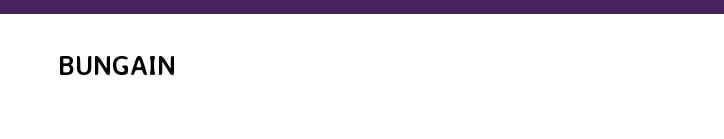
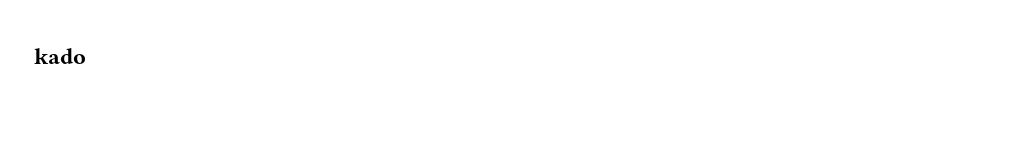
- BUNGAIN
+ kado

